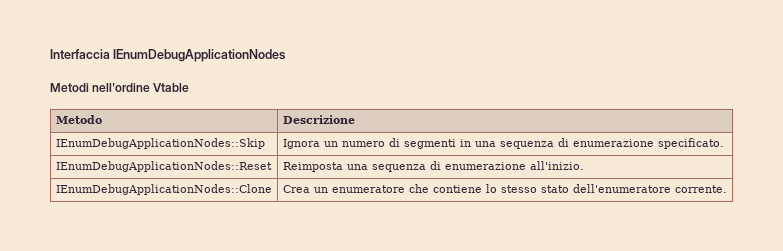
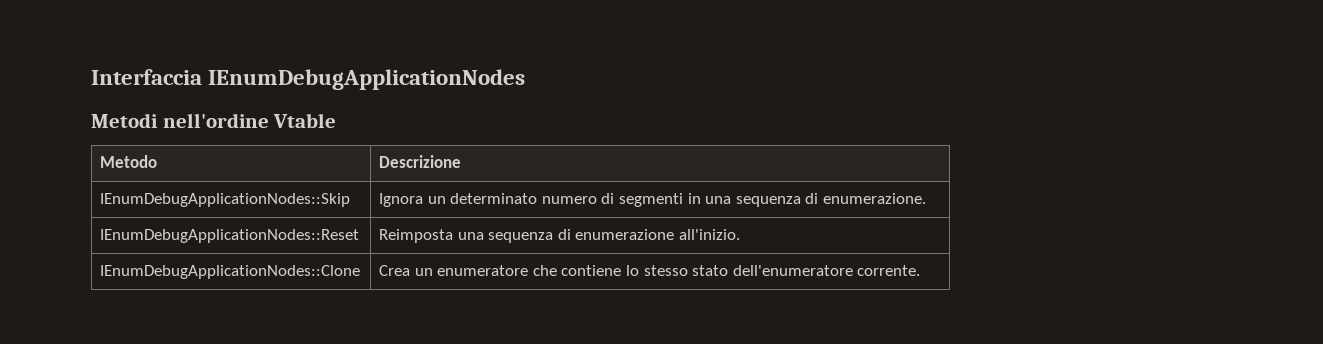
- IEnumDebugApplicationNodes::Skip | Ignora un numero di segmenti in una sequenza di enumerazione specificato.
+ IEnumDebugApplicationNodes::Skip | Ignora un determinato numero di segmenti in una sequenza di enumerazione.

